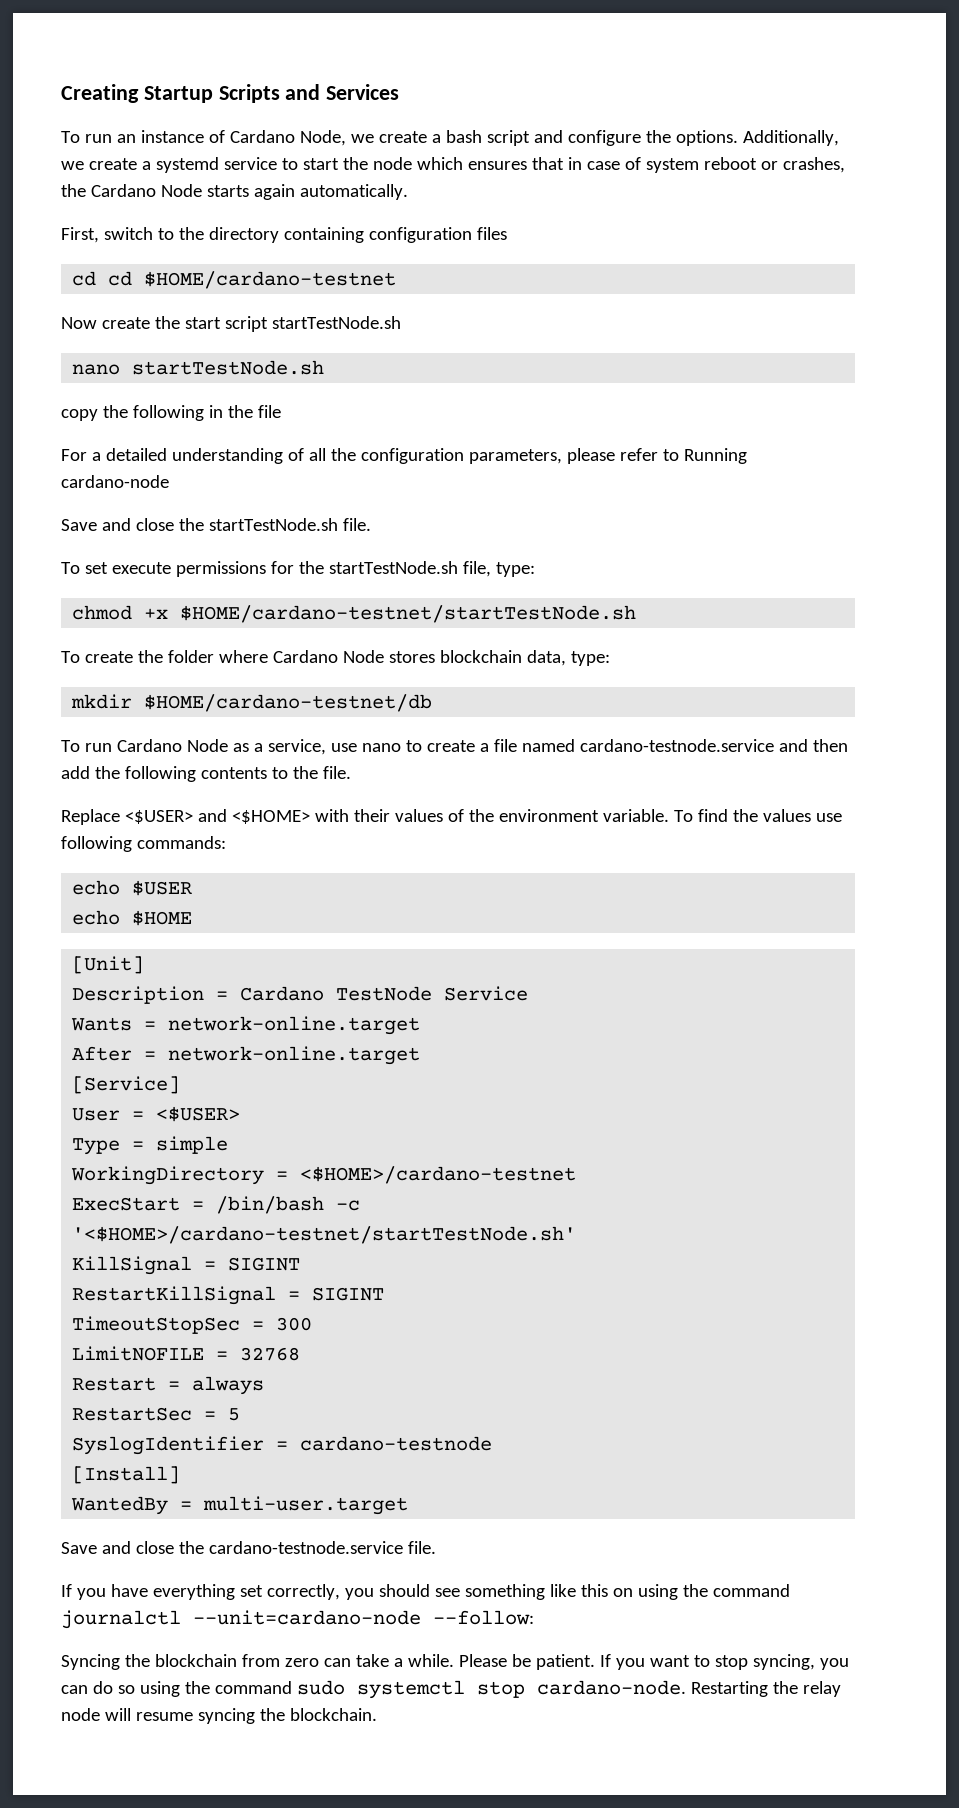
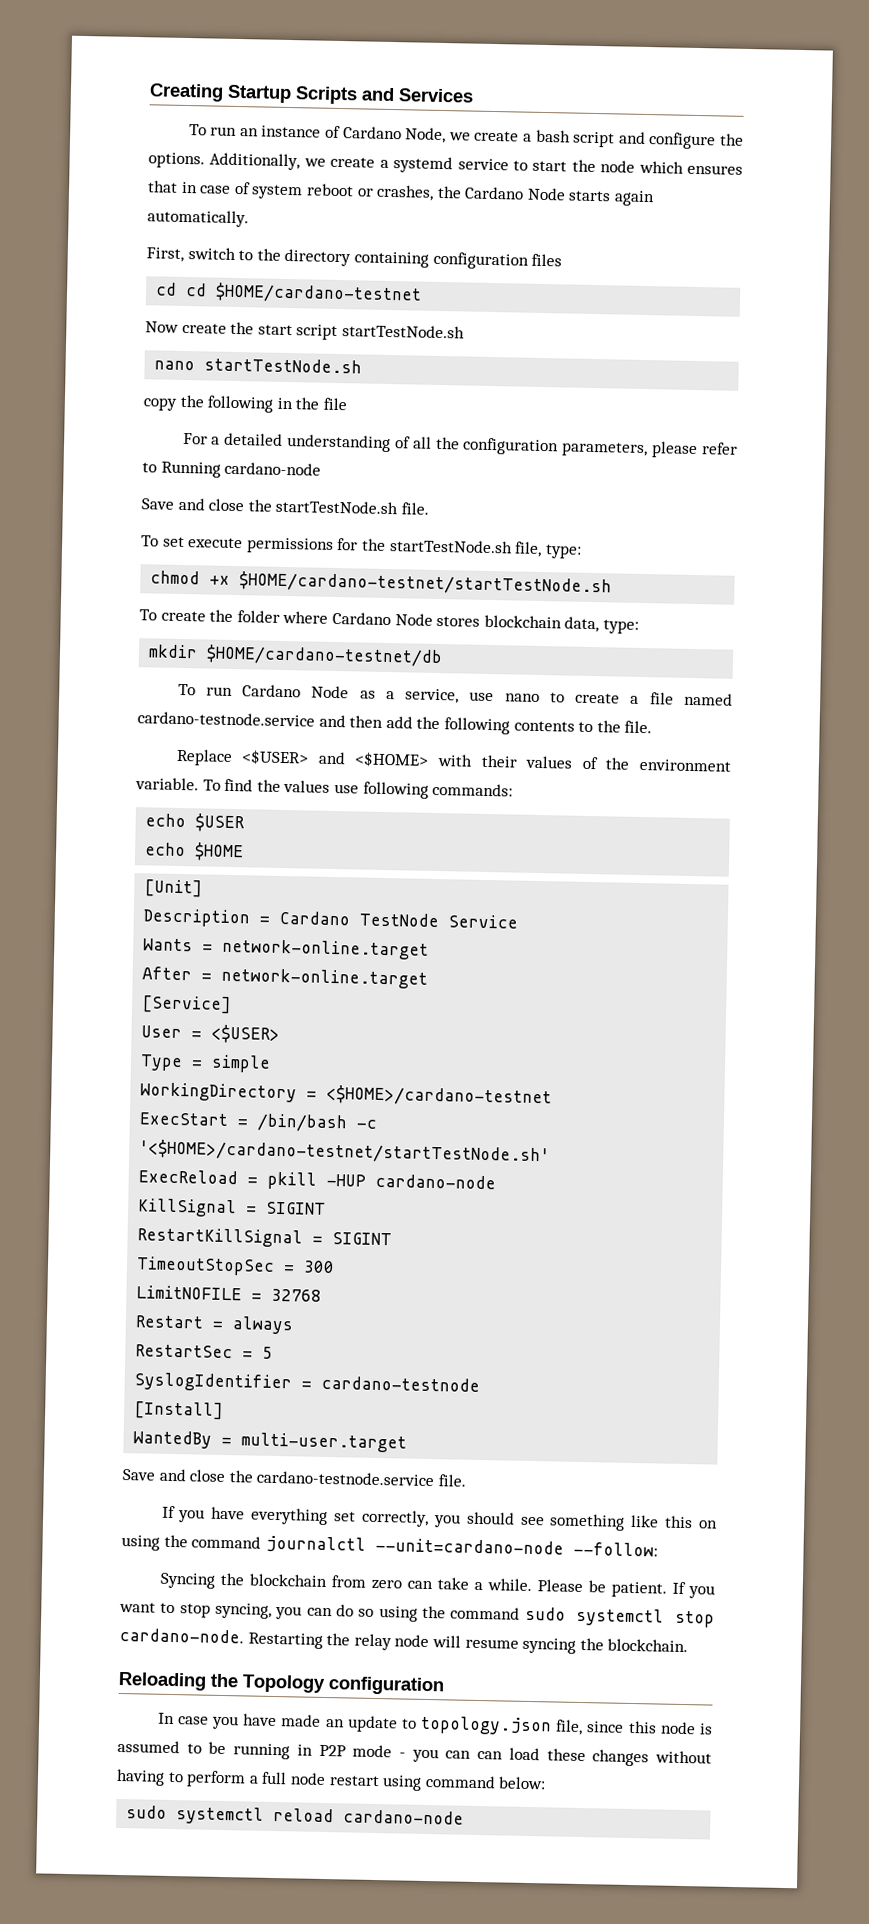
+ ExecReload = pkill -HUP cardano-node
+ Reloading the Topology configuration
+ In case you have made an update to topology.json file, since this node is assumed to be running in P2P mode - you can can load these changes without having to perform a full node restart using command below:
+ sudo systemctl reload cardano-node

